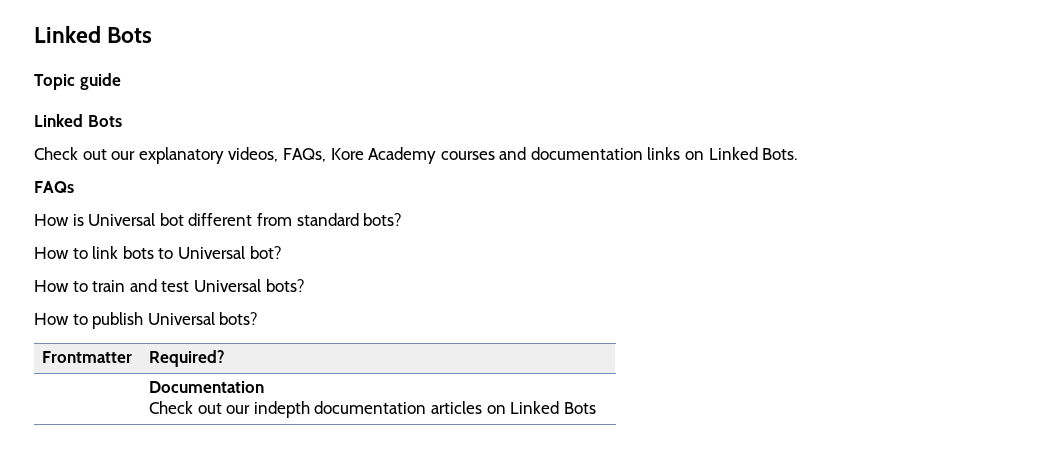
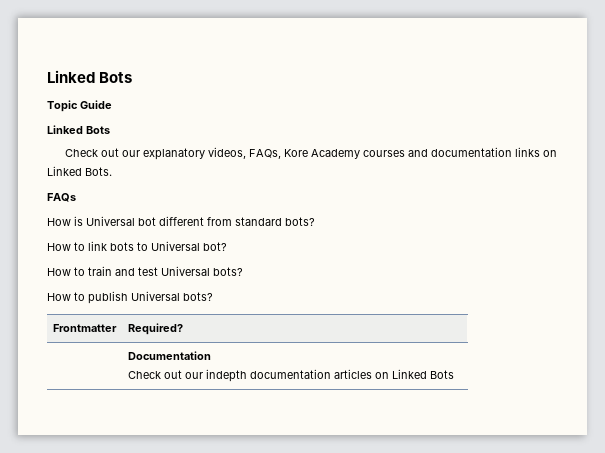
- Topic guide
+ Topic Guide

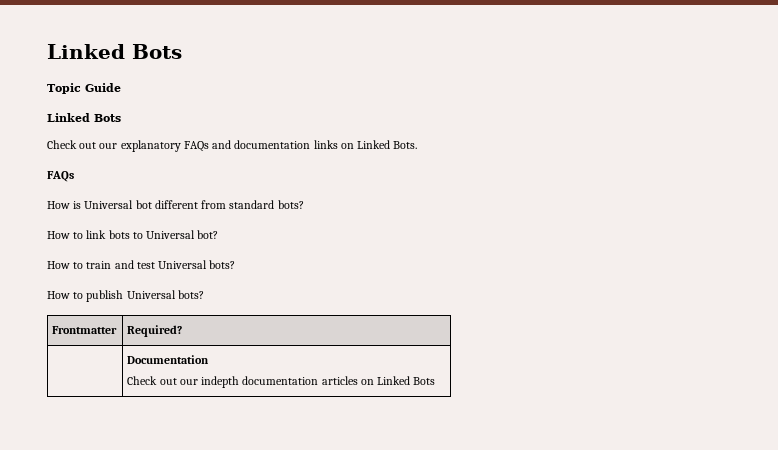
- Check out our explanatory videos, FAQs, Kore Academy courses and documentation links on Linked Bots.
+ Check out our explanatory FAQs and documentation links on Linked Bots.

